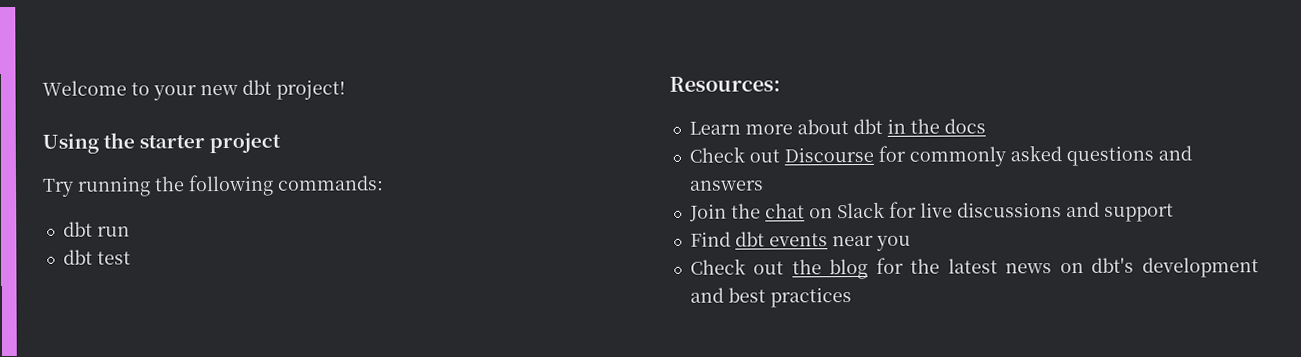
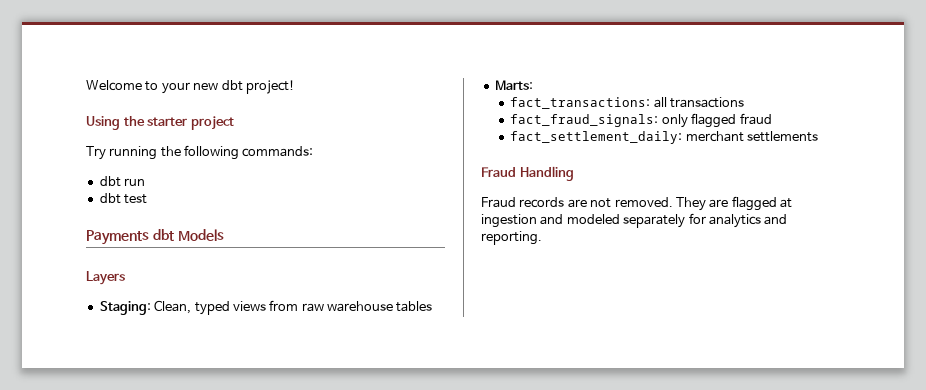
- Resources:
- Learn more about dbt in the docs
- Check out Discourse for commonly asked questions and answers
- Join the chat on Slack for live discussions and support
- Find dbt events near you
- Check out the blog for the latest news on dbt's development and best practices
+ Payments dbt Models
+ Layers
+ Staging: Clean, typed views from raw warehouse tables
+ Marts:
+ fact_transactions: all transactions
+ fact_fraud_signals: only flagged fraud
+ fact_settlement_daily: merchant settlements
+ Fraud Handling
+ Fraud records are not removed. They are flagged at ingestion and modeled separately for analytics and reporting.

